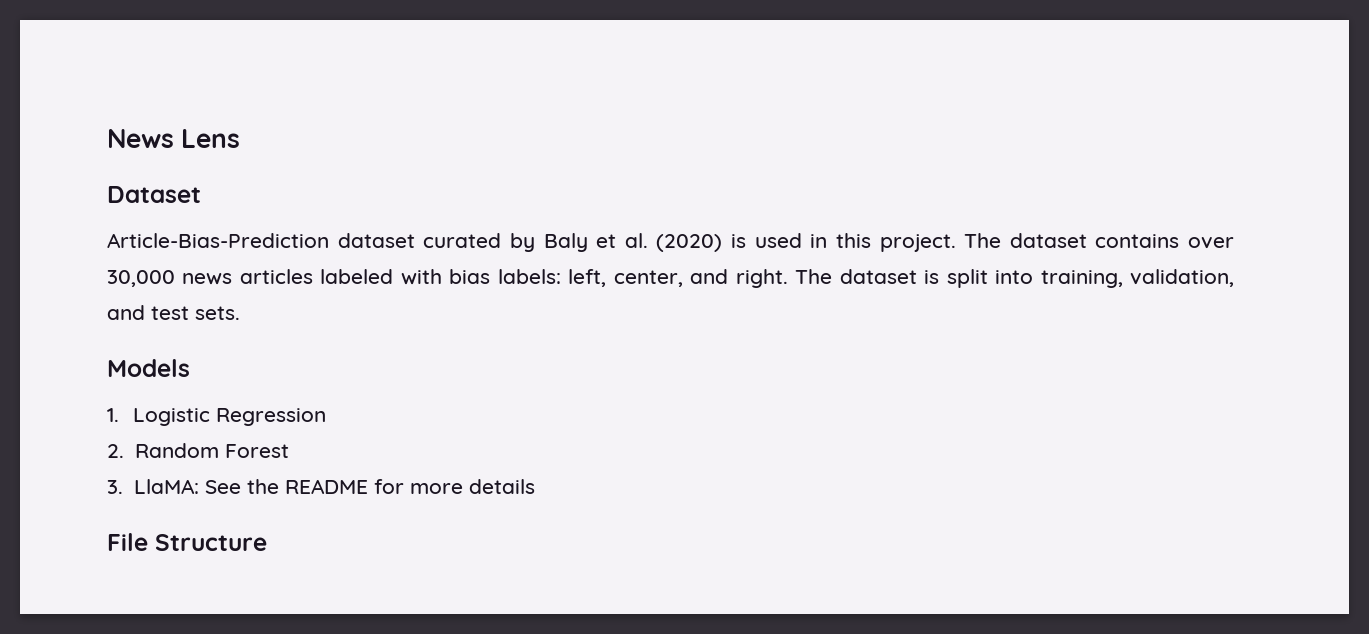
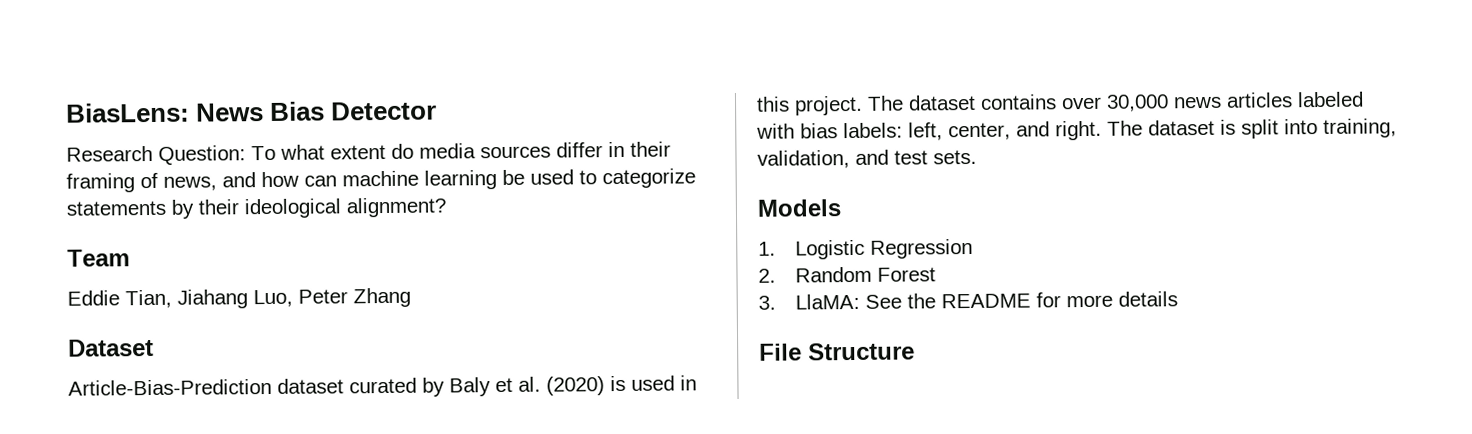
- News Lens
+ BiasLens: News Bias Detector
+ Research Question: To what extent do media sources differ in their framing of news, and how can machine learning be used to categorize statements by their ideological alignment?
+ Team
+ Eddie Tian, Jiahang Luo, Peter Zhang

